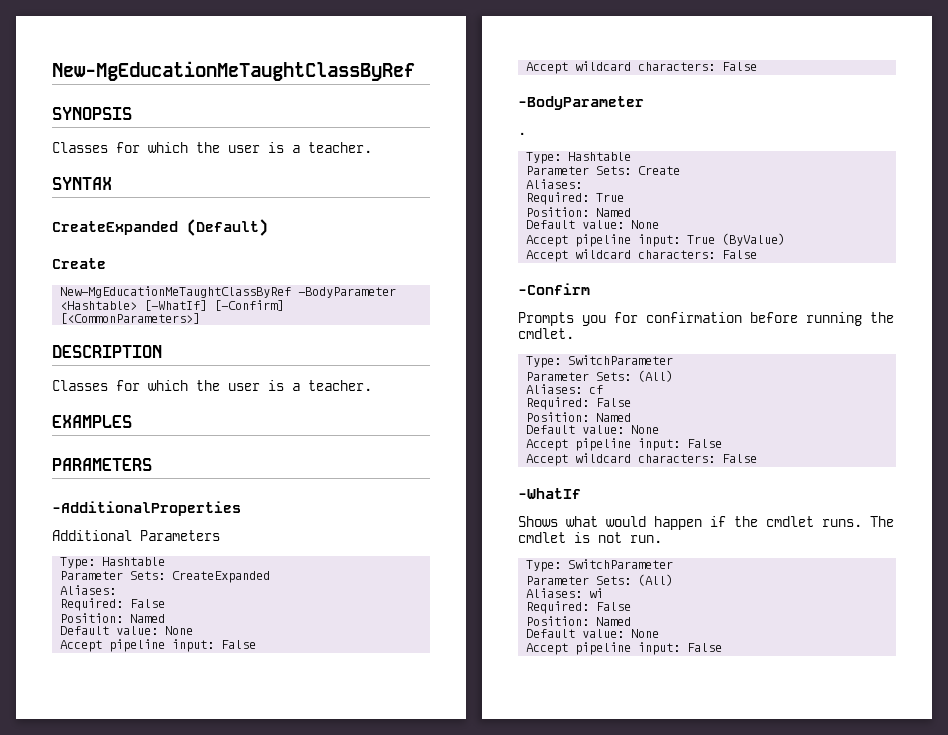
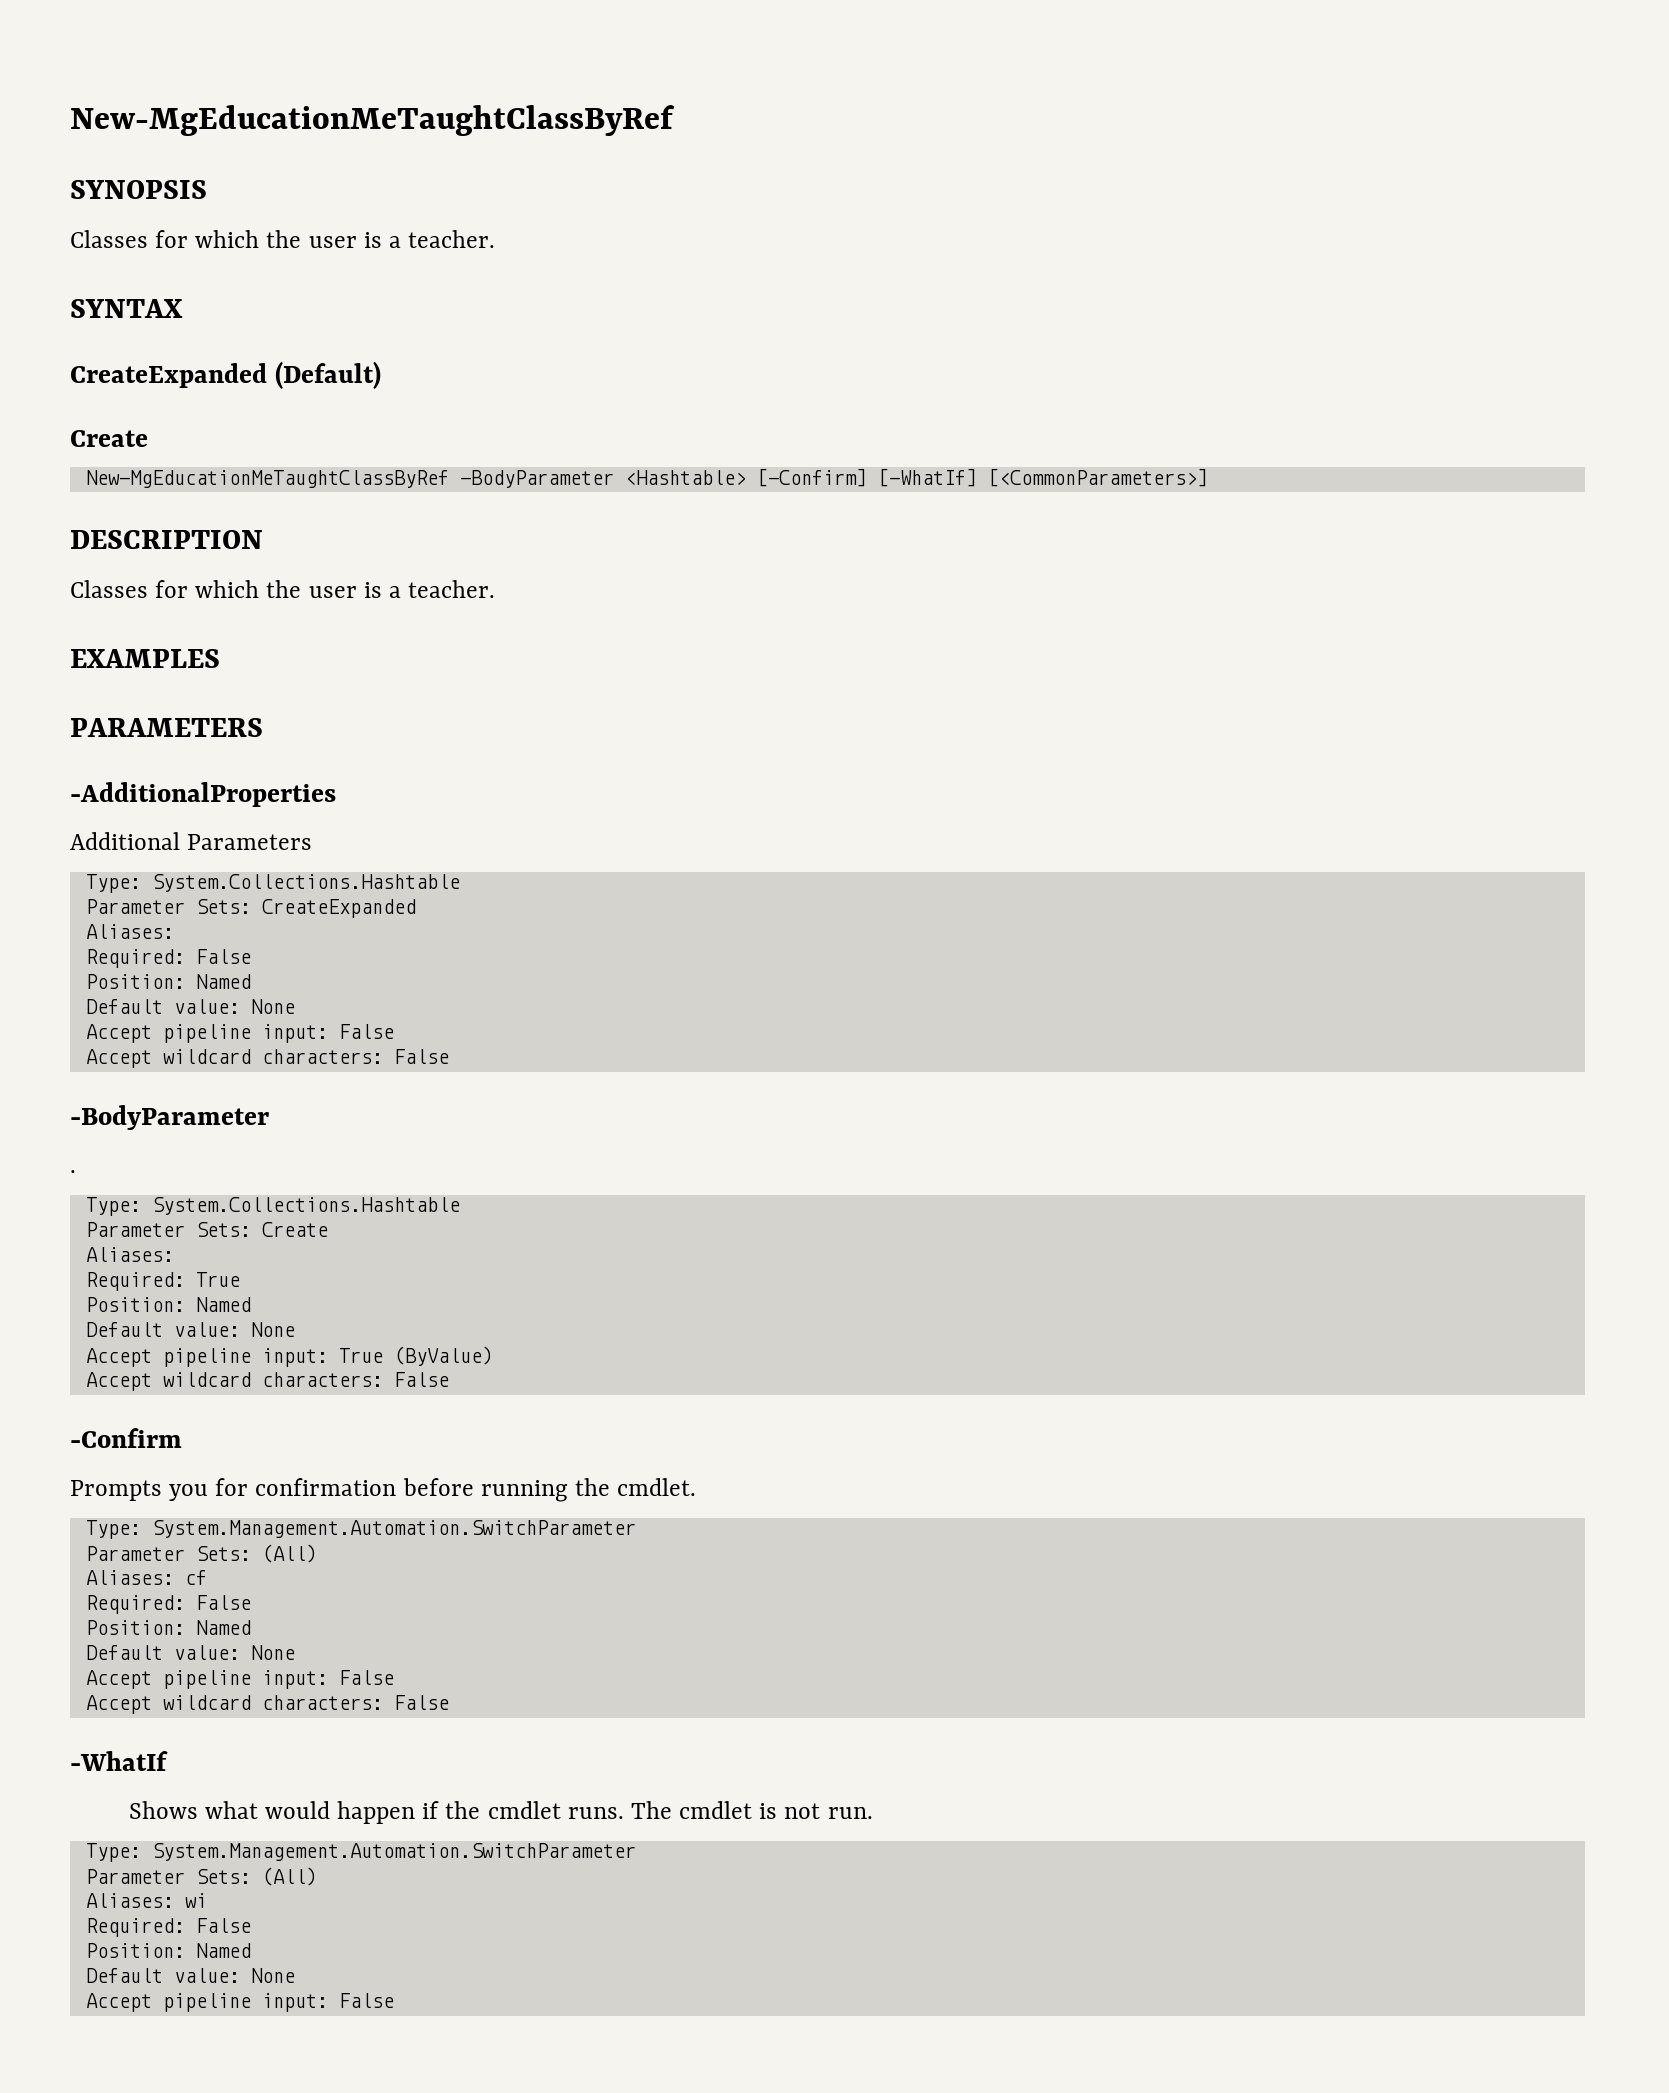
- New-MgEducationMeTaughtClassByRef -BodyParameter <Hashtable> [-WhatIf] [-Confirm] [<CommonParameters>]
+ New-MgEducationMeTaughtClassByRef -BodyParameter <Hashtable> [-Confirm] [-WhatIf] [<CommonParameters>]
  Additional Parameters
- Type: Hashtable
+ Type: System.Collections.Hashtable
  .
- Type: Hashtable
+ Type: System.Collections.Hashtable
  Prompts you for confirmation before running the cmdlet.
- Type: SwitchParameter
+ Type: System.Management.Automation.SwitchParameter
  The cmdlet is not run.
- Type: SwitchParameter
+ Type: System.Management.Automation.SwitchParameter

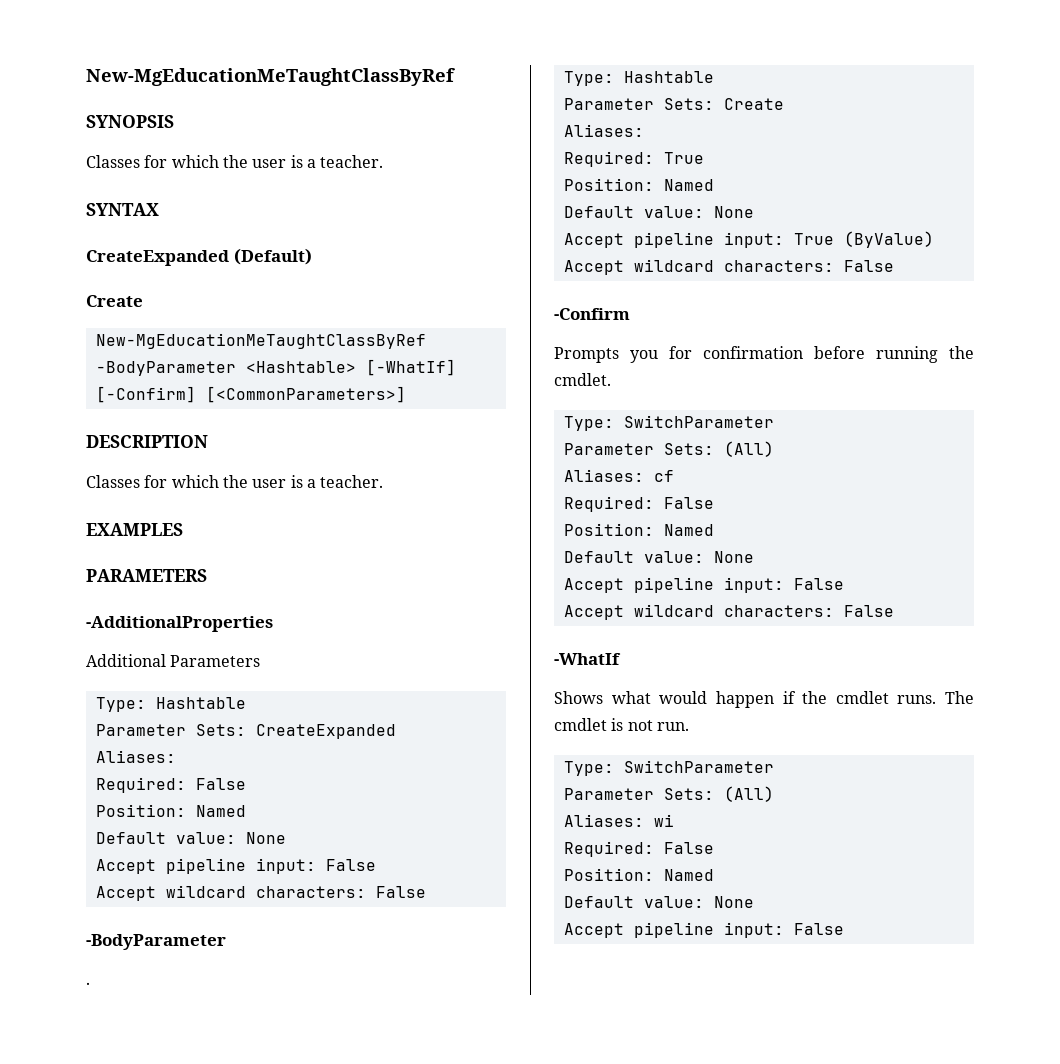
- New-MgEducationMeTaughtClassByRef -BodyParameter <Hashtable> [-Confirm] [-WhatIf] [<CommonParameters>]
+ New-MgEducationMeTaughtClassByRef -BodyParameter <Hashtable> [-WhatIf] [-Confirm] [<CommonParameters>]
  Additional Parameters
- Type: System.Collections.Hashtable
+ Type: Hashtable
  .
- Type: System.Collections.Hashtable
+ Type: Hashtable
  Prompts you for confirmation before running the cmdlet.
- Type: System.Management.Automation.SwitchParameter
+ Type: SwitchParameter
  The cmdlet is not run.
- Type: System.Management.Automation.SwitchParameter
+ Type: SwitchParameter

